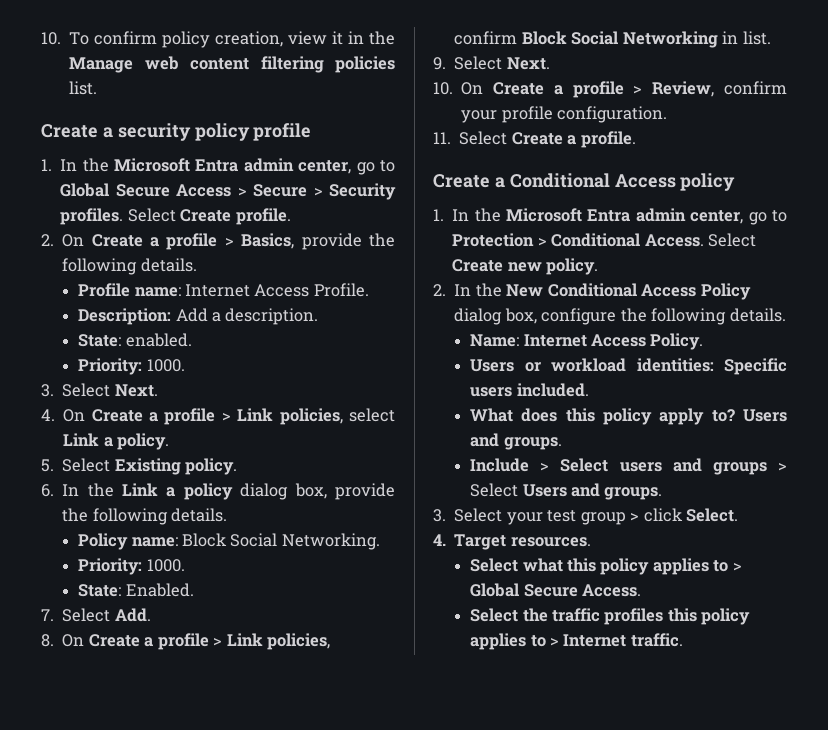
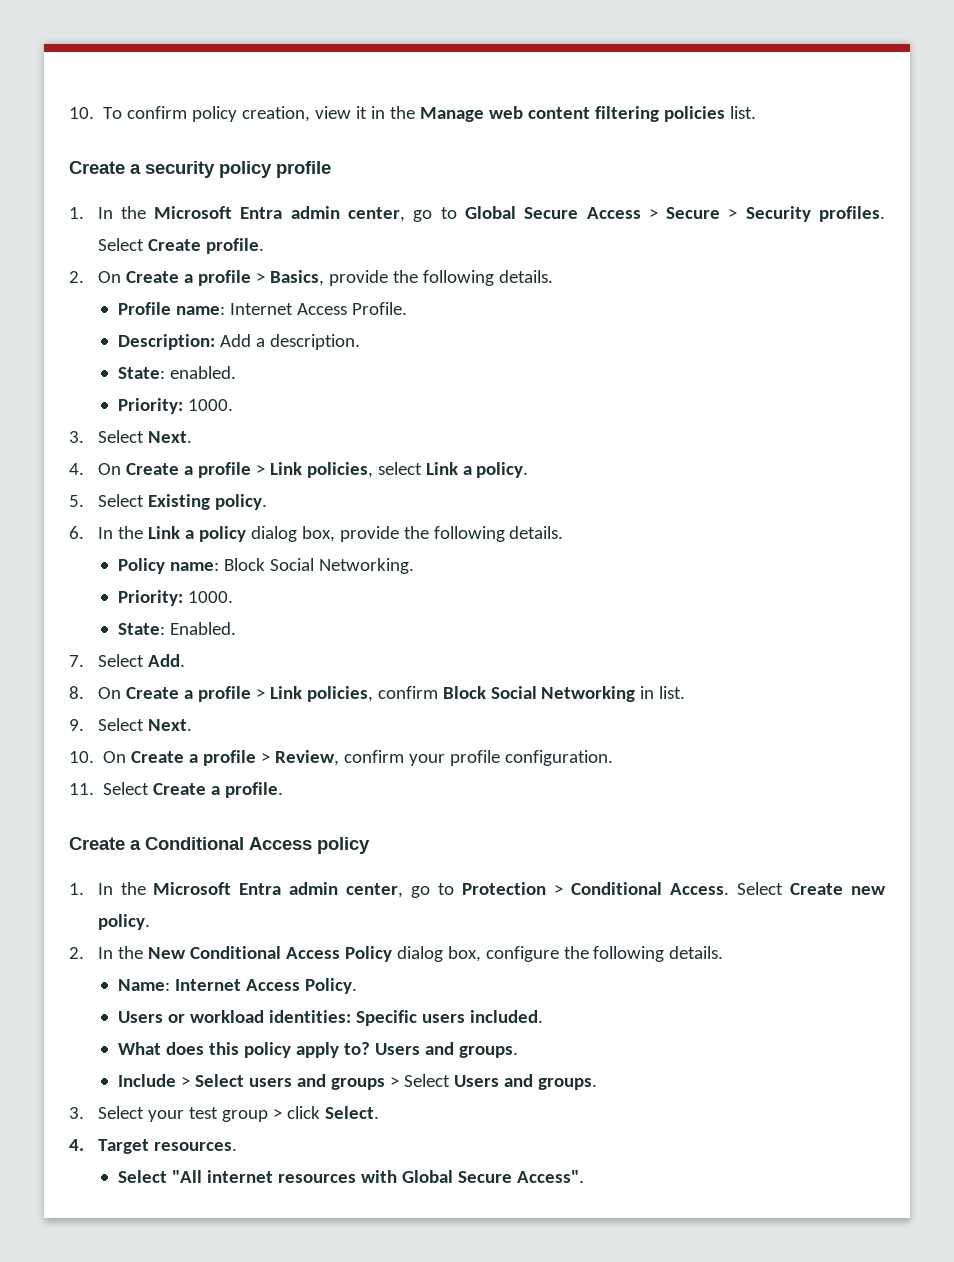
- Select what this policy applies to > Global Secure Access.
- Select the traffic profiles this policy applies to > Internet traffic.
+ Select "All internet resources with Global Secure Access".

